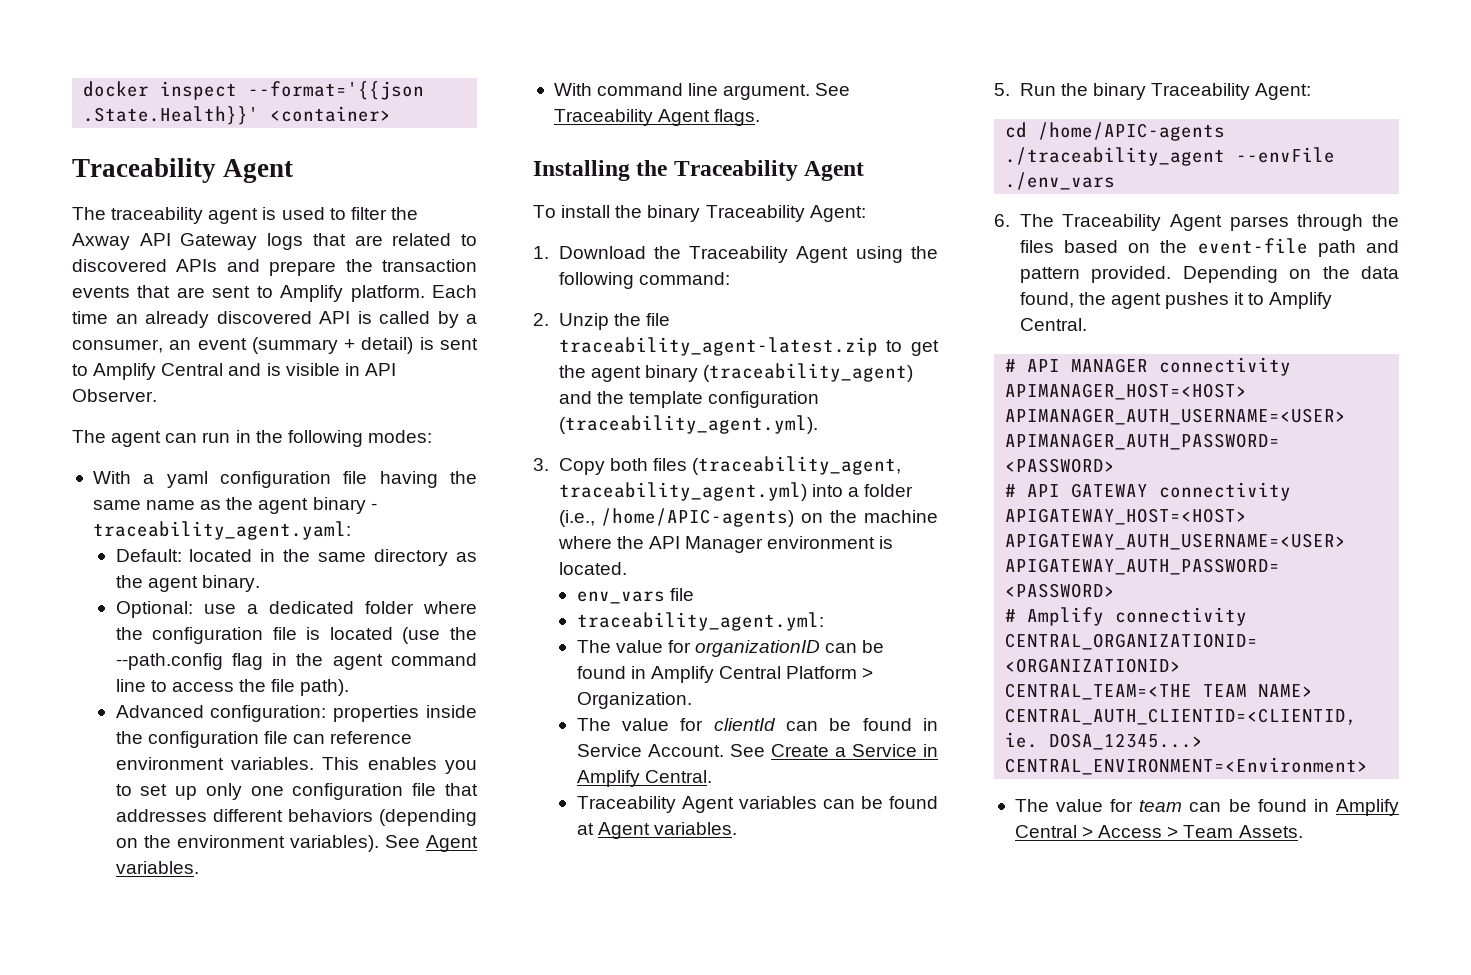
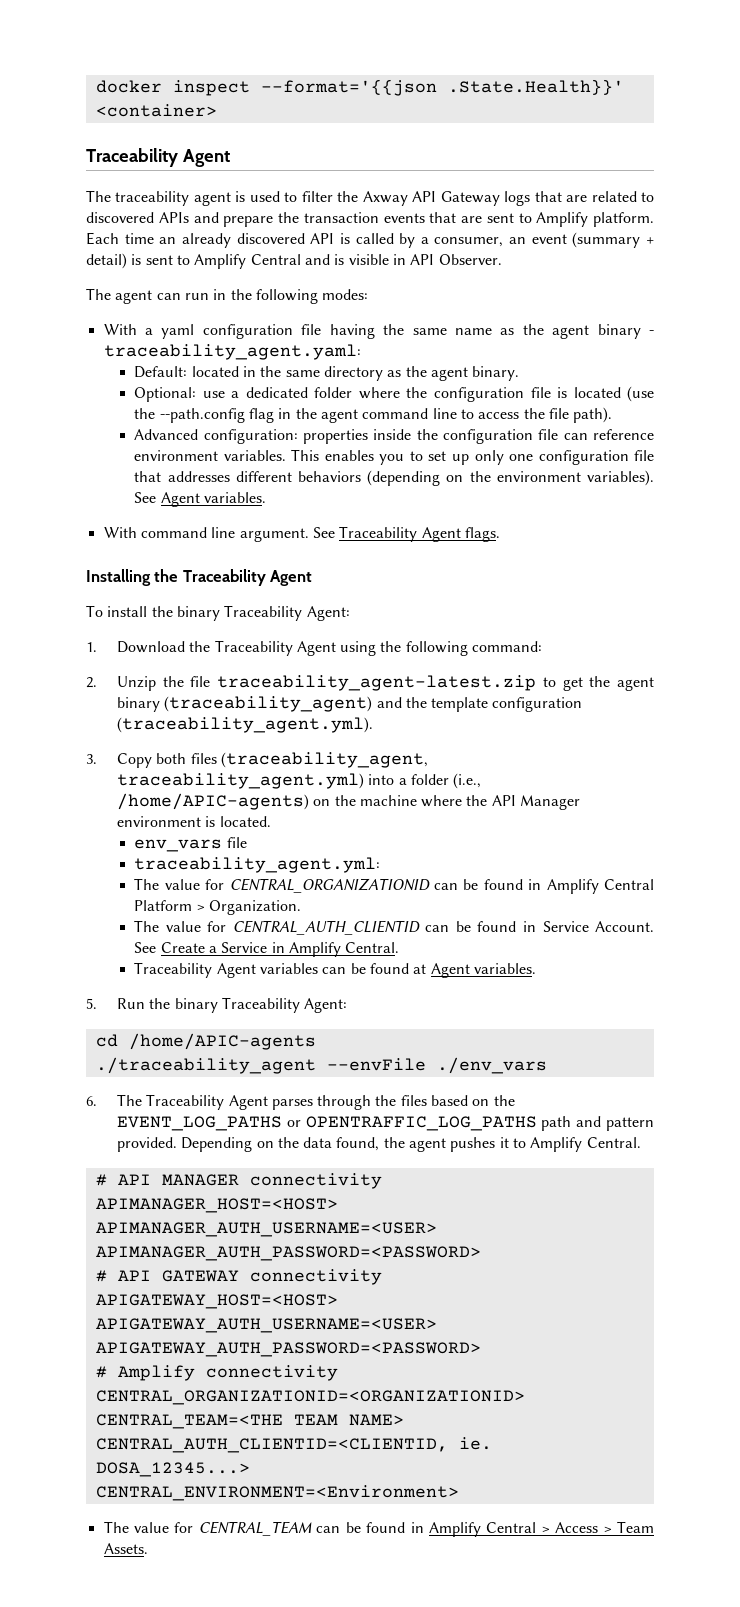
- The value for organizationID can be found in Amplify Central Platform > Organization.
+ The value for CENTRAL_ORGANIZATIONID can be found in Amplify Central Platform > Organization.
- The value for clientId can be found in Service Account.
+ The value for CENTRAL_AUTH_CLIENTID can be found in Service Account.
- 6. The Traceability Agent parses through the files based on the event-file path and pattern provided.
+ 6. The Traceability Agent parses through the files based on the EVENT_LOG_PATHS or OPENTRAFFIC_LOG_PATHS path and pattern provided.
- The value for team can be found in Amplify Central > Access > Team Assets.
+ The value for CENTRAL_TEAM can be found in Amplify Central > Access > Team Assets.

